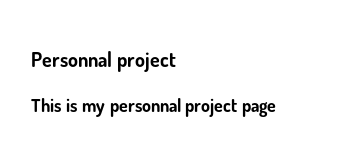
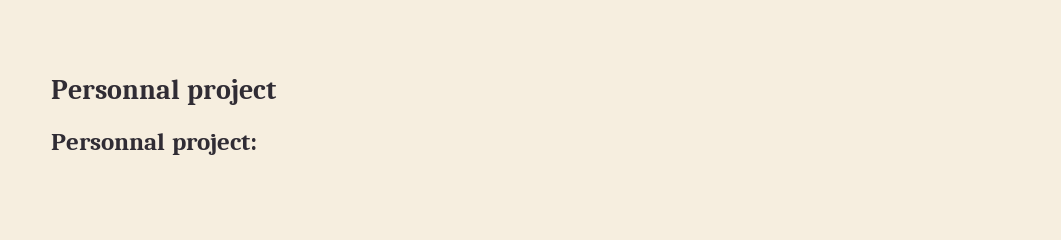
- This is my personnal project page
+ Personnal project:

